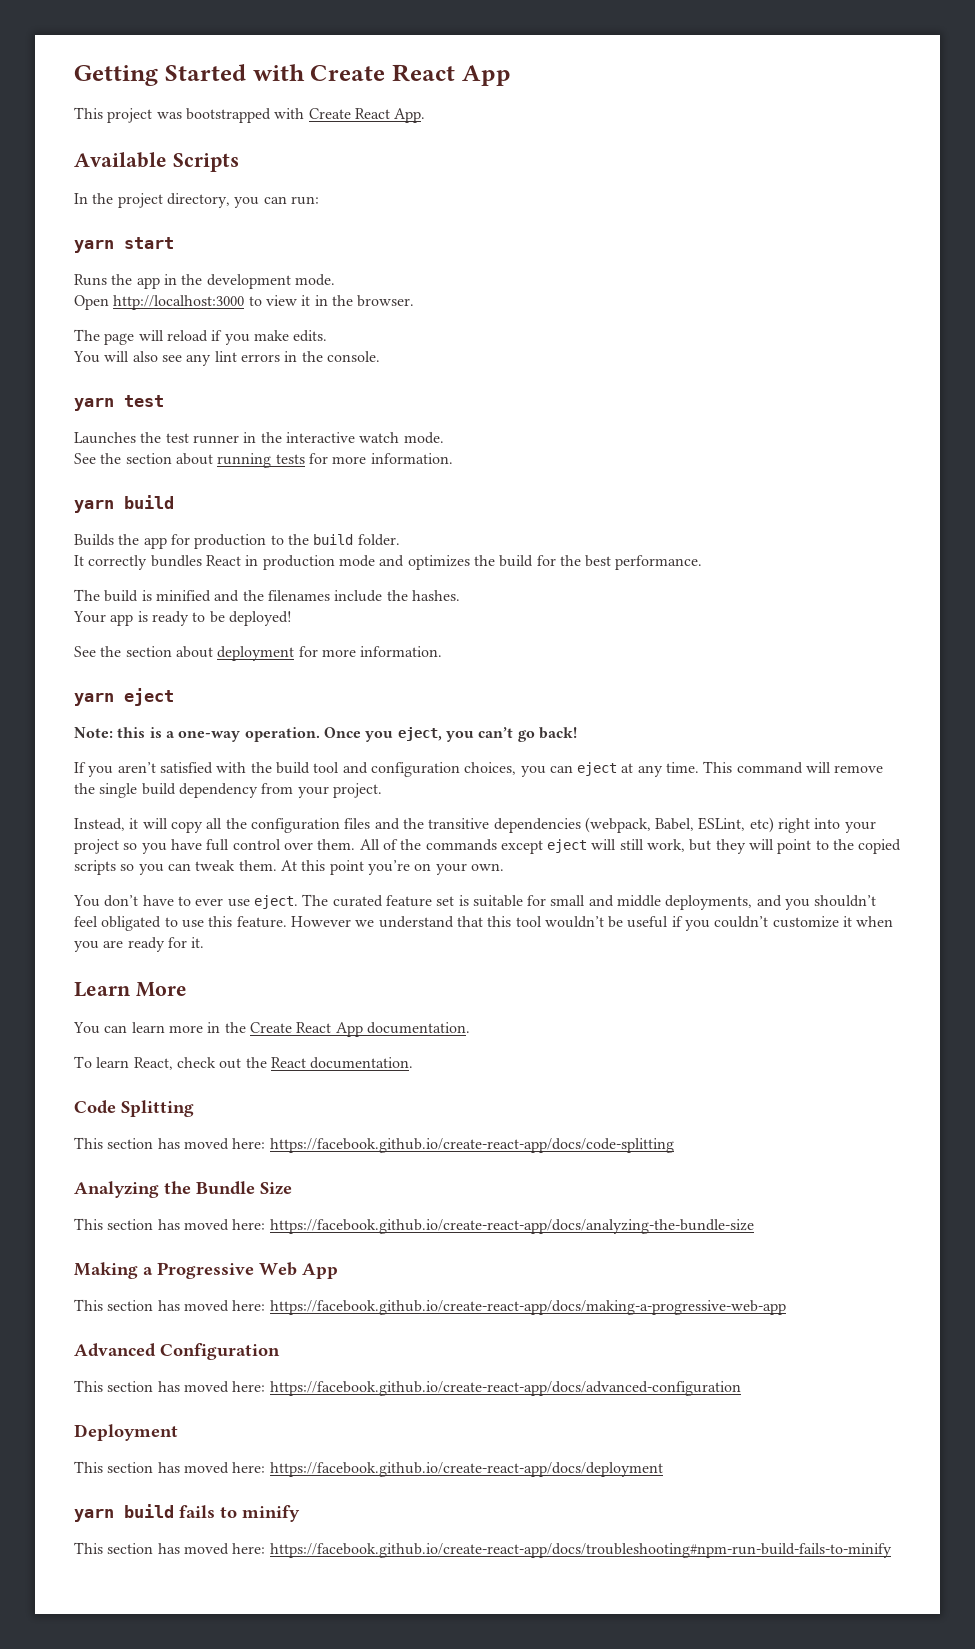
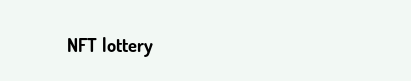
- Getting Started with Create React App
- This project was bootstrapped with Create React App.
- Available Scripts
- In the project directory, you can run:
- yarn start
- Runs the app in the development mode.
- Open http://localhost:3000 to view it in the browser.
- The page will reload if you make edits.
- You will also see any lint errors in the console.
- yarn test
- Launches the test runner in the interactive watch mode.
- See the section about running tests for more information.
- yarn build
- Builds the app for production to the build folder.
- It correctly bundles React in production mode and optimizes the build for the best performance.
- The build is minified and the filenames include the hashes.
- Your app is ready to be deployed!
- See the section about deployment for more information.
- yarn eject
- Note: this is a one-way operation. Once you eject, you can’t go back!
- If you aren’t satisfied with the build tool and configuration choices, you can eject at any time. This command will remove the single build dependency from your project.
- Instead, it will copy all the configuration files and the transitive dependencies (webpack, Babel, ESLint, etc) right into your project so you have full control over them. All of the commands except eject will still work, but they will point to the copied scripts so you can tweak them. At this point you’re on your own.
- You don’t have to ever use eject. The curated feature set is suitable for small and middle deployments, and you shouldn’t feel obligated to use this feature. However we understand that this tool wouldn’t be useful if you couldn’t customize it when you are ready for it.
- Learn More
- You can learn more in the Create React App documentation.
- To learn React, check out the React documentation.
- Code Splitting
- This section has moved here: https://facebook.github.io/create-react-app/docs/code-splitting
- Analyzing the Bundle Size
- This section has moved here: https://facebook.github.io/create-react-app/docs/analyzing-the-bundle-size
- Making a Progressive Web App
- This section has moved here: https://facebook.github.io/create-react-app/docs/making-a-progressive-web-app
- Advanced Configuration
- This section has moved here: https://facebook.github.io/create-react-app/docs/advanced-configuration
- Deployment
- This section has moved here: https://facebook.github.io/create-react-app/docs/deployment
- yarn build fails to minify
- This section has moved here: https://facebook.github.io/create-react-app/docs/troubleshooting#npm-run-build-fails-to-minify
+ NFT lottery

